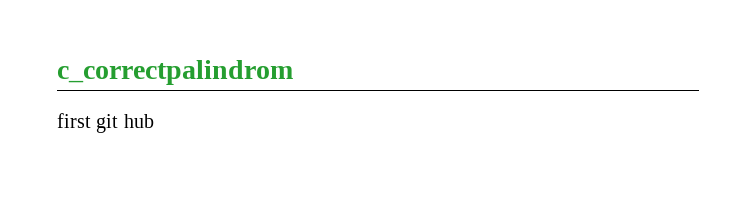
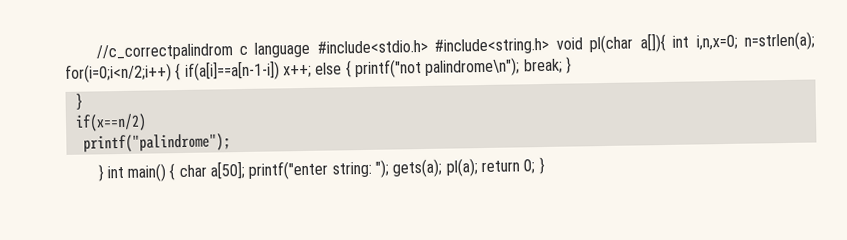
- c_correctpalindrom
- first git hub
+ //c_correctpalindrom c language #include<stdio.h> #include<string.h> void pl(char a[]){ int i,n,x=0; n=strlen(a); for(i=0;i<n/2;i++) { if(a[i]==a[n-1-i]) x++; else { printf("not palindrome\n"); break; }
+ }
+ if(x==n/2)
+ printf("palindrome");
+ } int main() { char a[50]; printf("enter string: "); gets(a); pl(a); return 0; }

